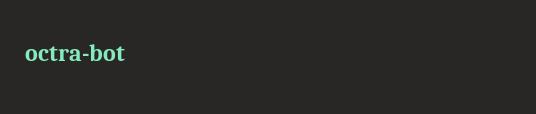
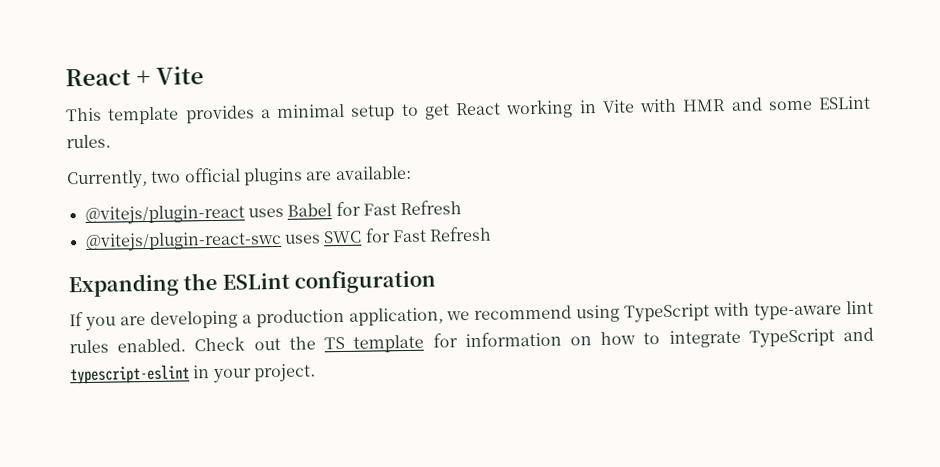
- octra-bot
+ React + Vite
+ This template provides a minimal setup to get React working in Vite with HMR and some ESLint rules.
+ Currently, two official plugins are available:
+ @vitejs/plugin-react uses Babel for Fast Refresh
+ @vitejs/plugin-react-swc uses SWC for Fast Refresh
+ Expanding the ESLint configuration
+ If you are developing a production application, we recommend using TypeScript with type-aware lint rules enabled. Check out the TS template for information on how to integrate TypeScript and typescript-eslint in your project.

